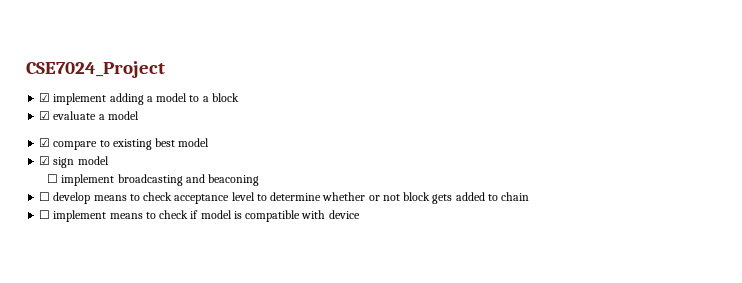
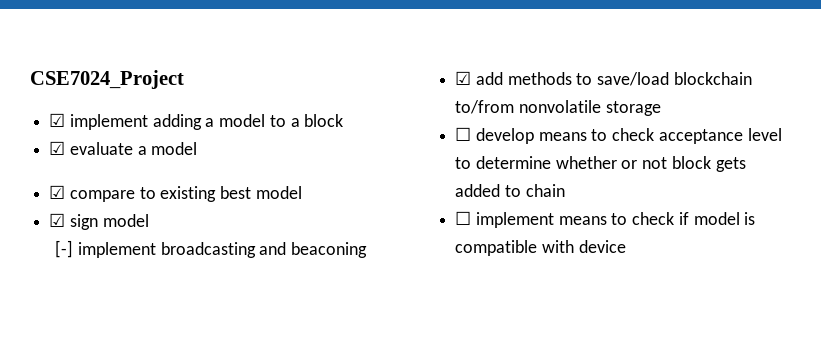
- ☐ implement broadcasting and beaconing
+ [-] implement broadcasting and beaconing
+ ☑ add methods to save/load blockchain to/from nonvolatile storage

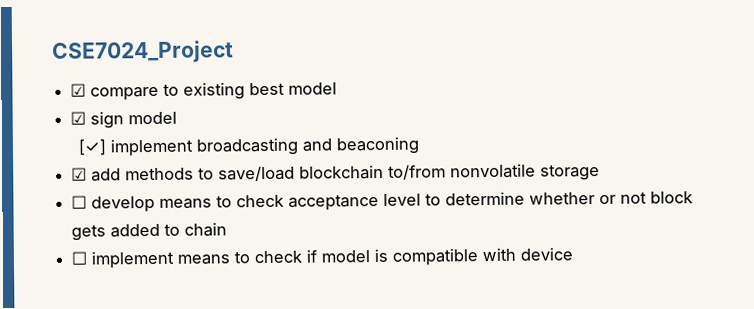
- ☑ implement adding a model to a block
- ☑ evaluate a model
- [-] implement broadcasting and beaconing
+ [✓] implement broadcasting and beaconing

